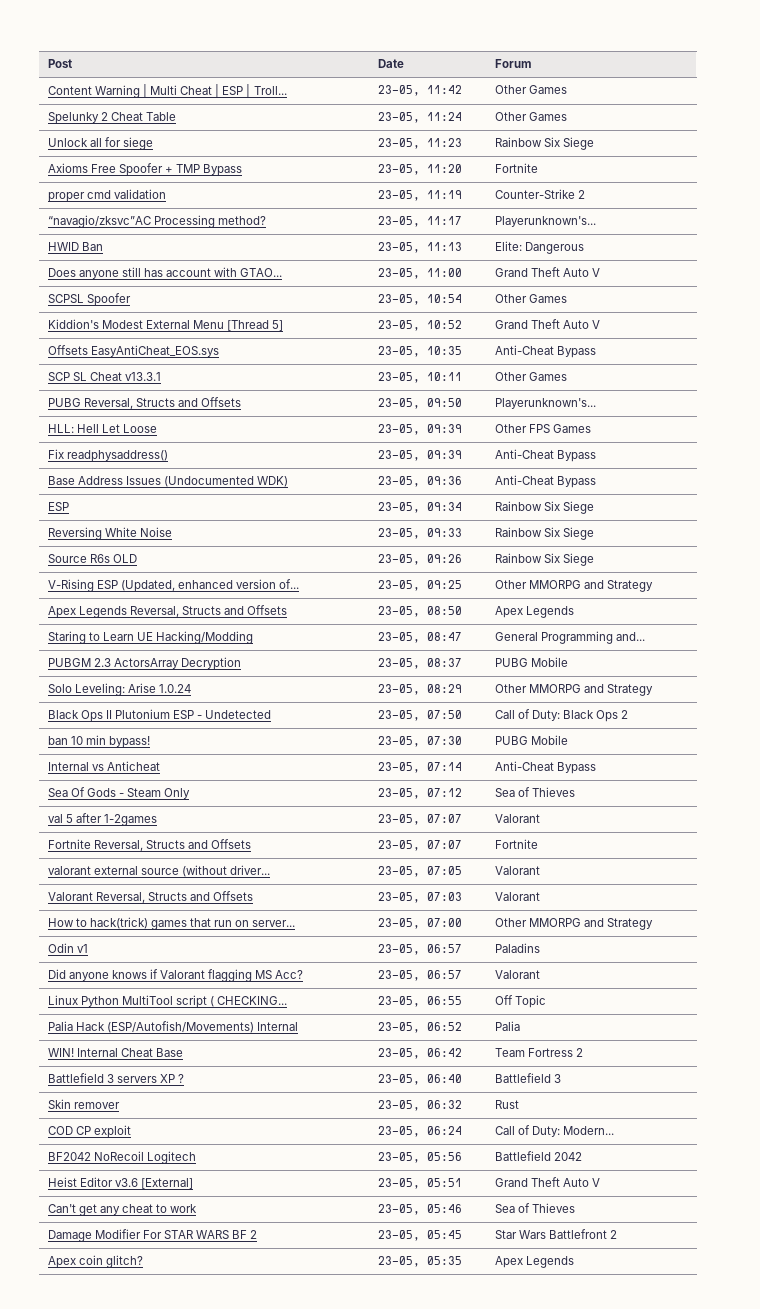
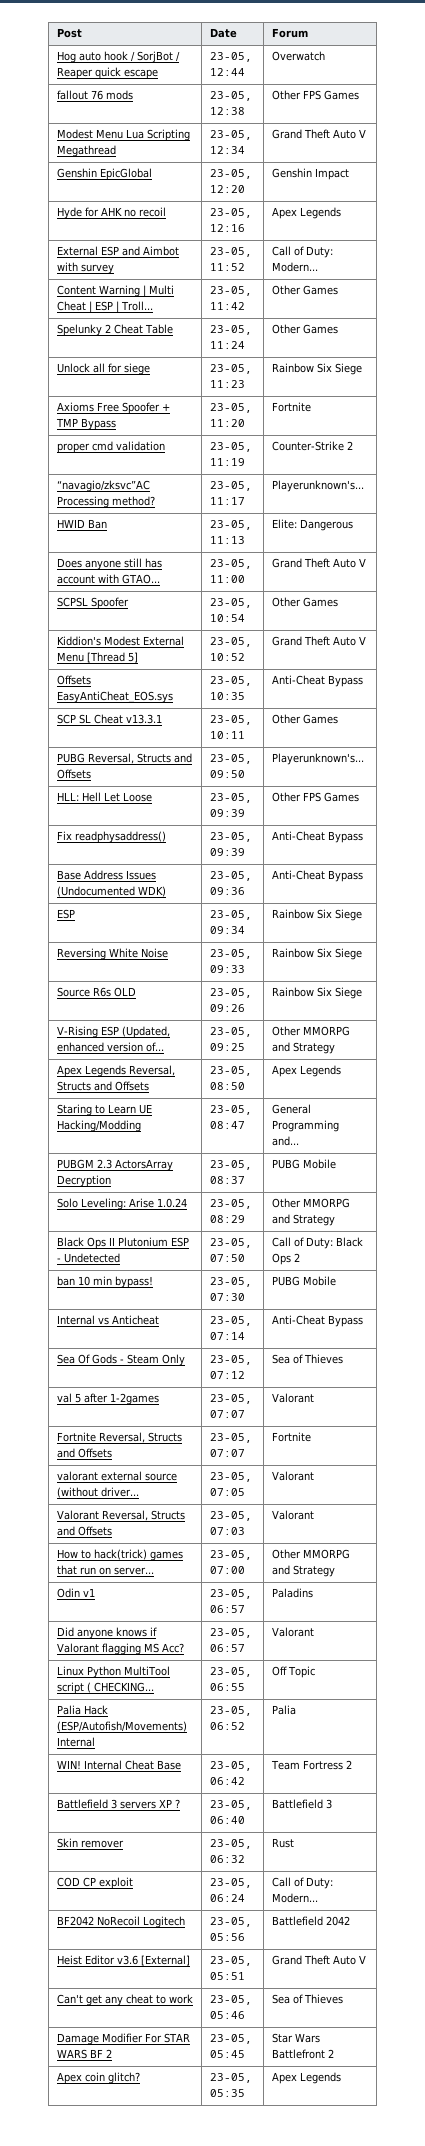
+ Hog auto hook / SorjBot / Reaper quick escape | 23-05, 12:44 | Overwatch
+ fallout 76 mods | 23-05, 12:38 | Other FPS Games
+ Modest Menu Lua Scripting Megathread | 23-05, 12:34 | Grand Theft Auto V
+ Genshin EpicGlobal | 23-05, 12:20 | Genshin Impact
+ Hyde for AHK no recoil | 23-05, 12:16 | Apex Legends
+ External ESP and Aimbot with survey | 23-05, 11:52 | Call of Duty: Modern...

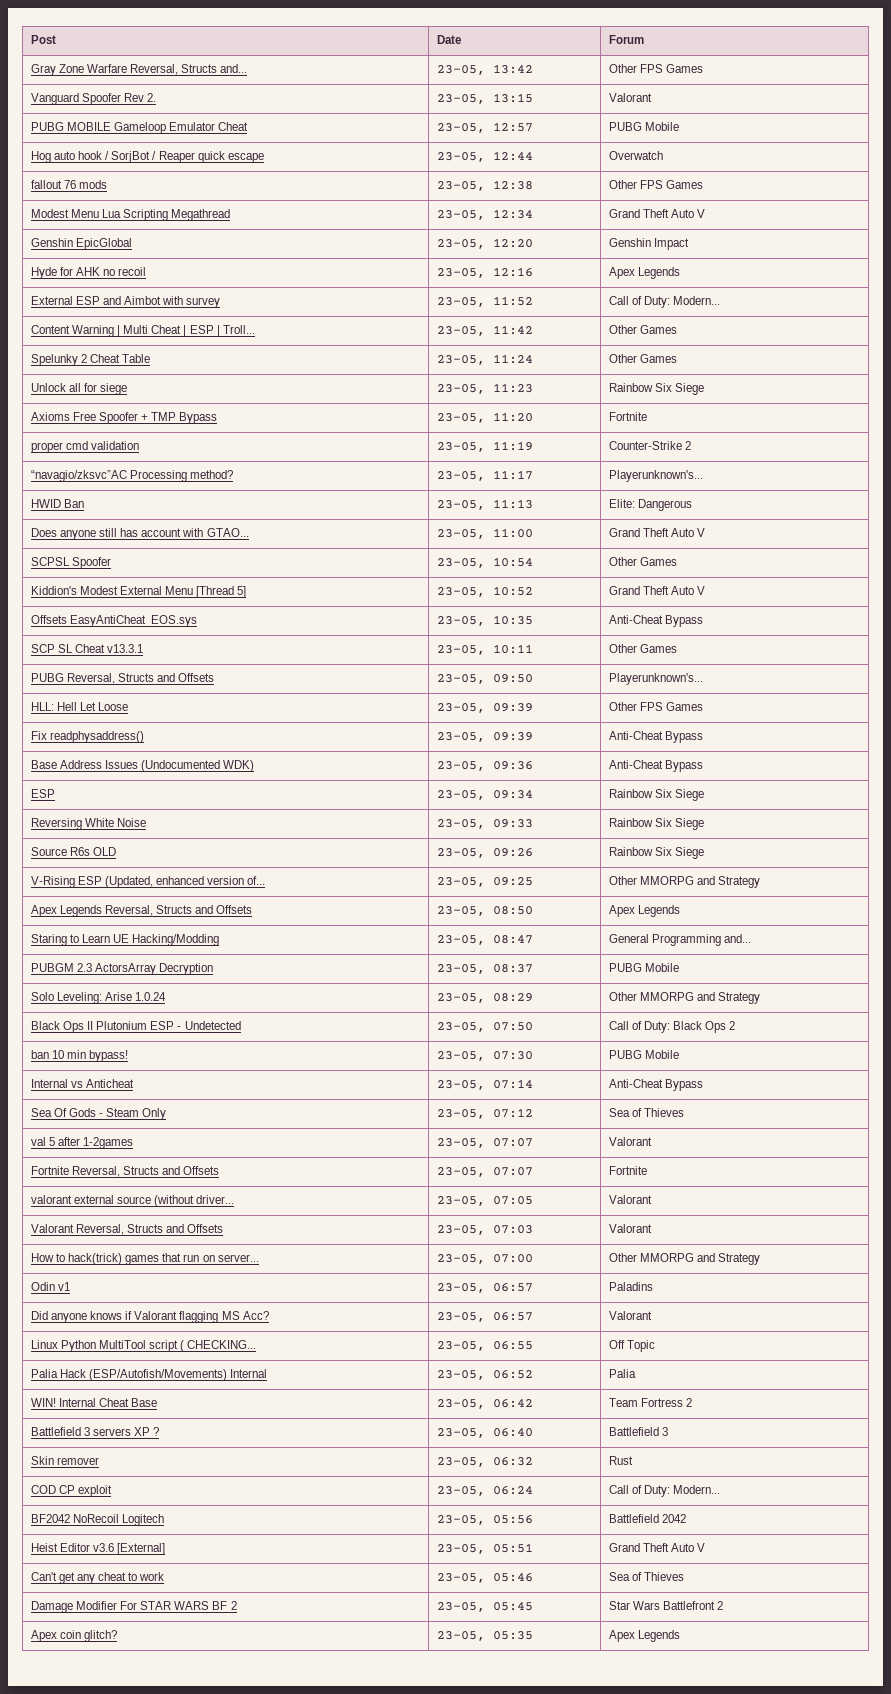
+ Gray Zone Warfare Reversal, Structs and... | 23-05, 13:42 | Other FPS Games
+ Vanguard Spoofer Rev 2. | 23-05, 13:15 | Valorant
+ PUBG MOBILE Gameloop Emulator Cheat | 23-05, 12:57 | PUBG Mobile

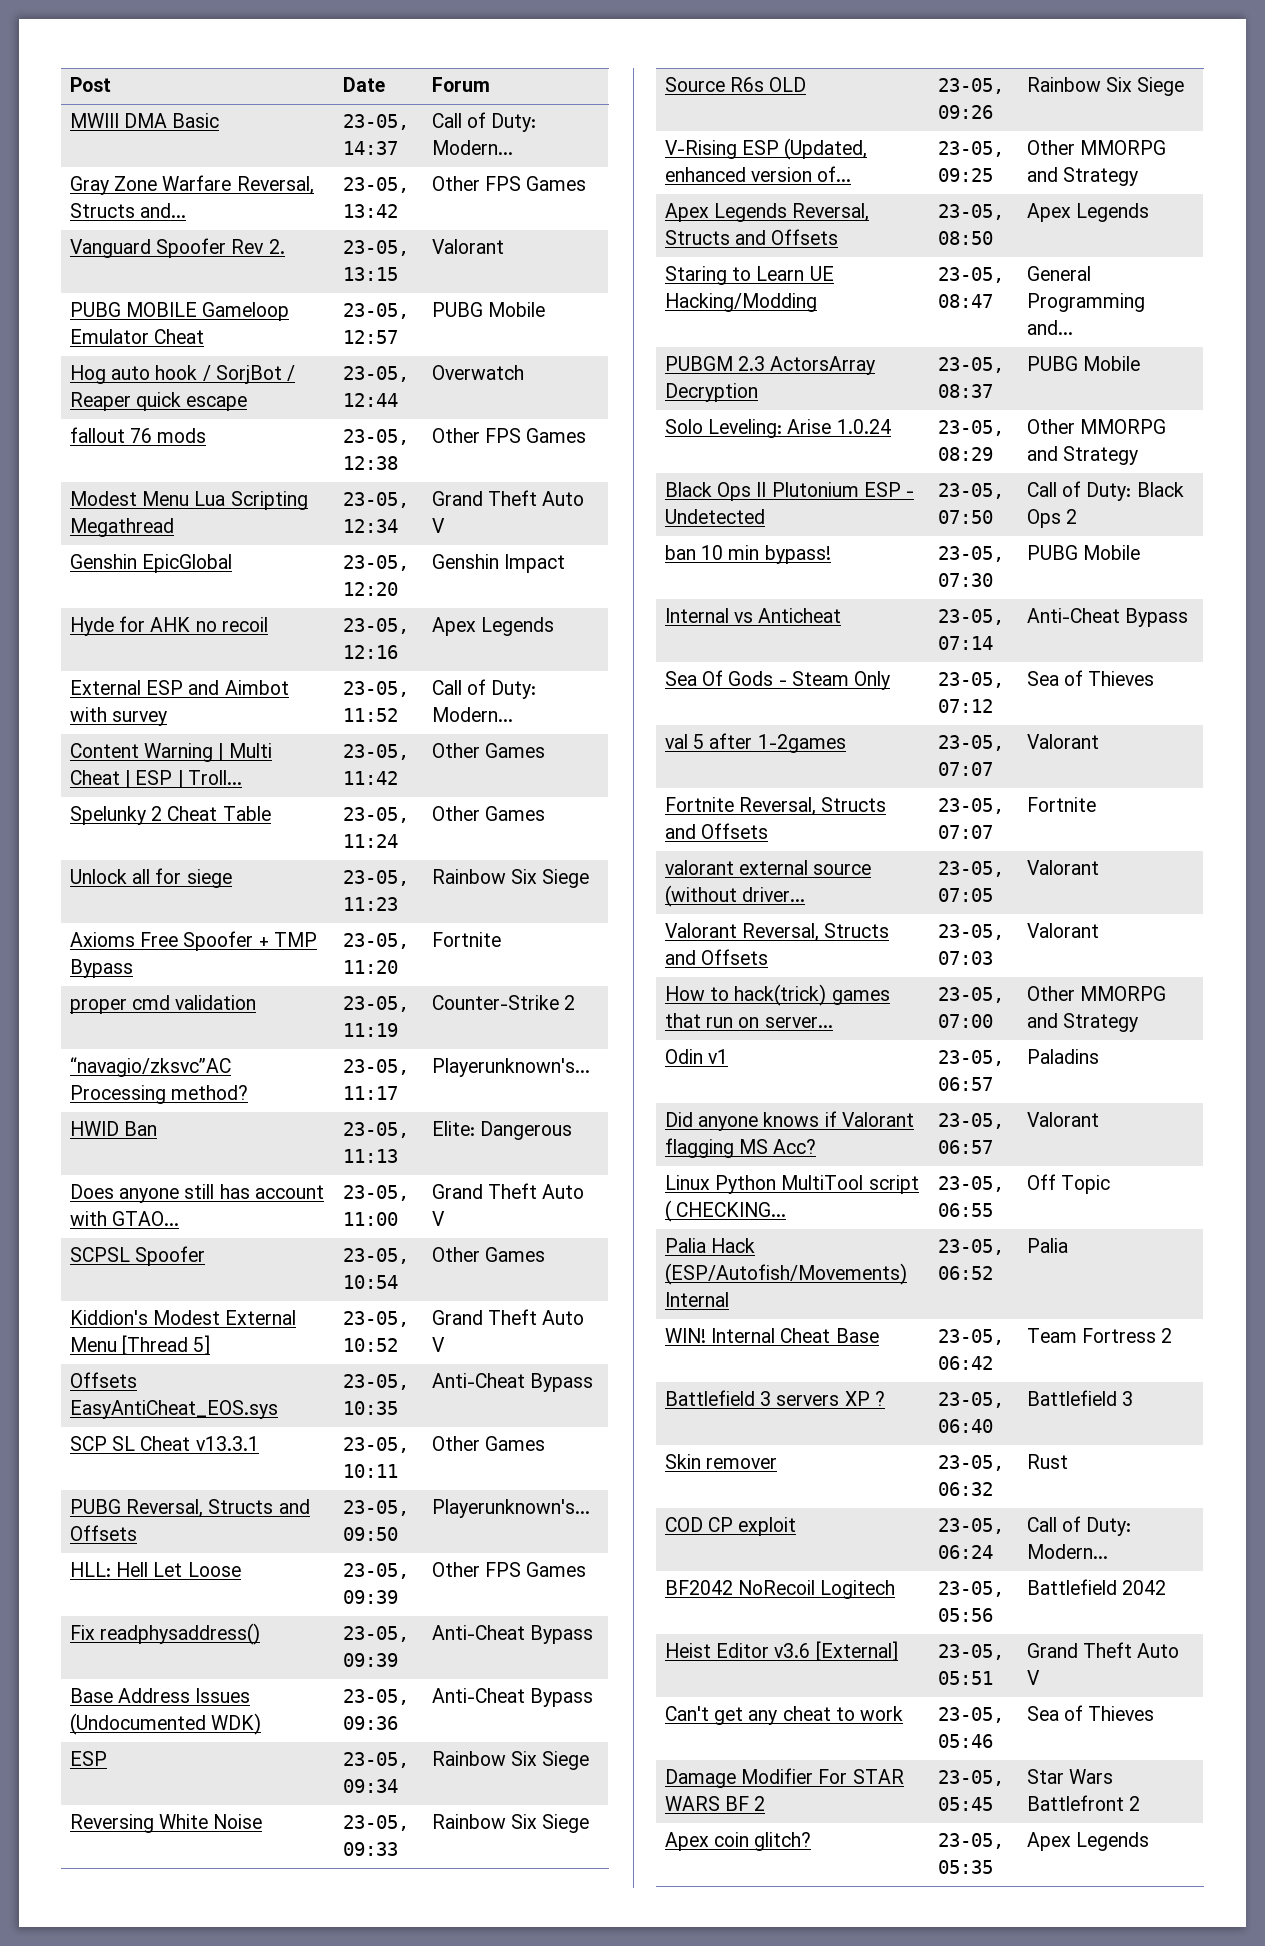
+ MWIII DMA Basic | 23-05, 14:37 | Call of Duty: Modern...

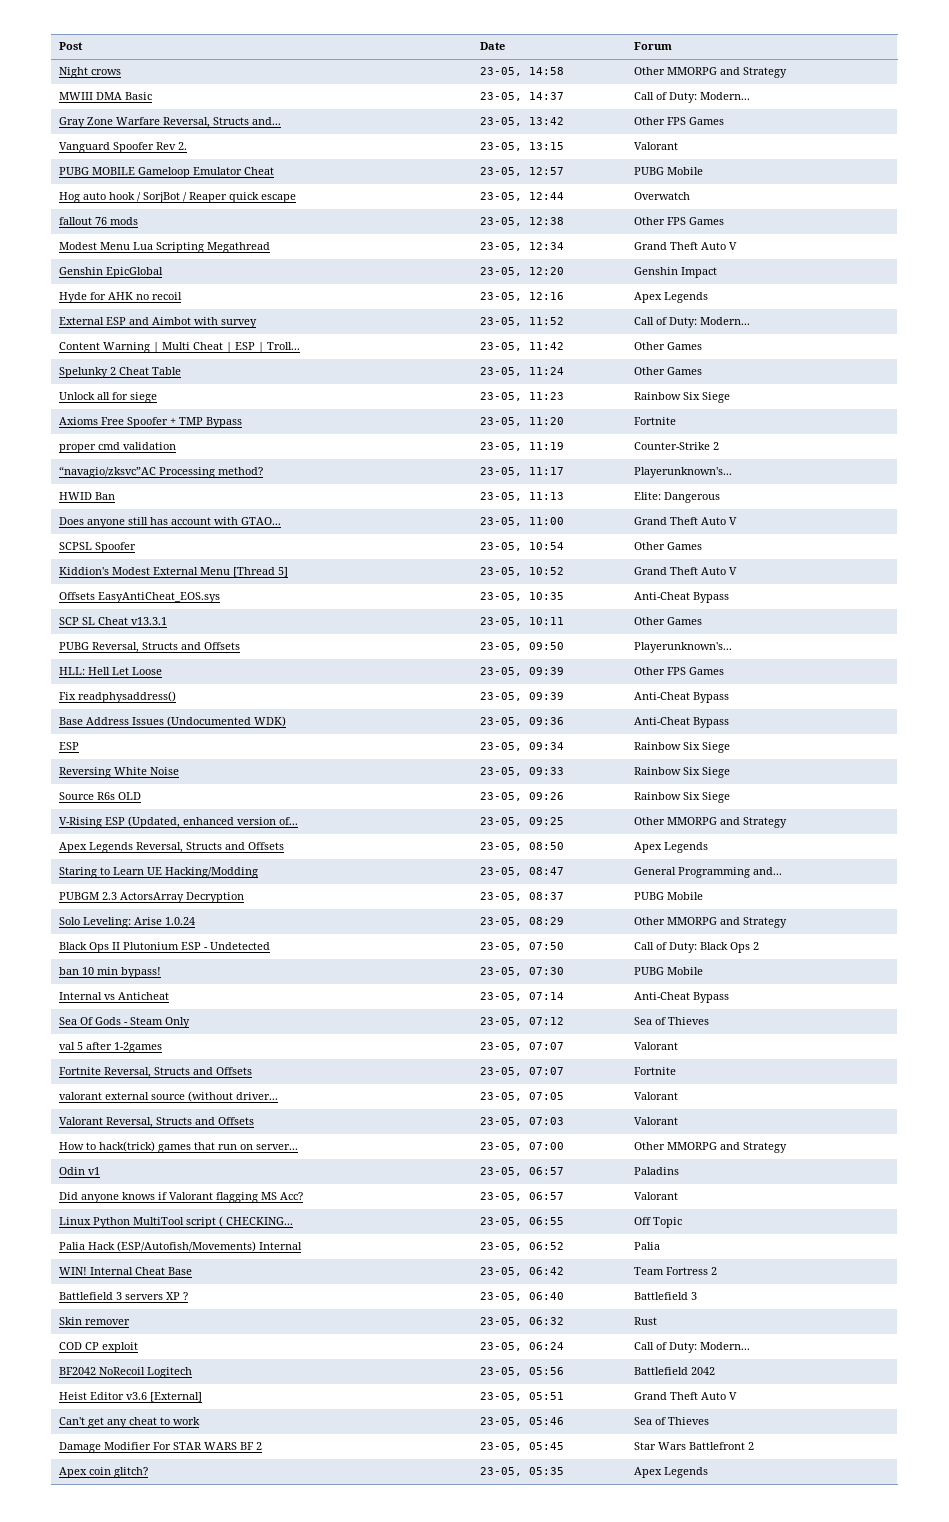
+ Night crows | 23-05, 14:58 | Other MMORPG and Strategy

